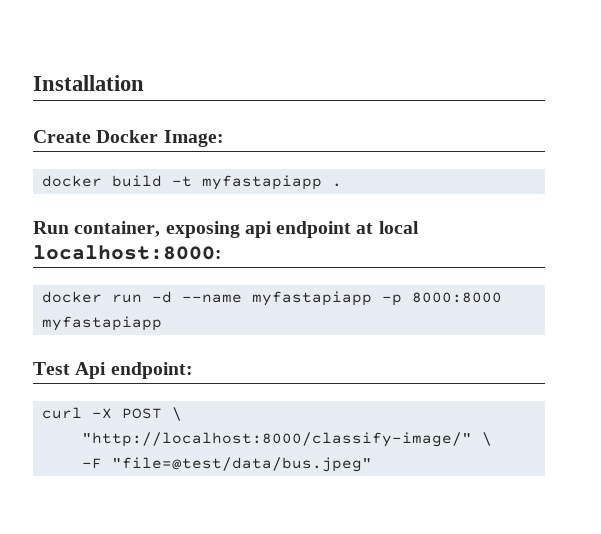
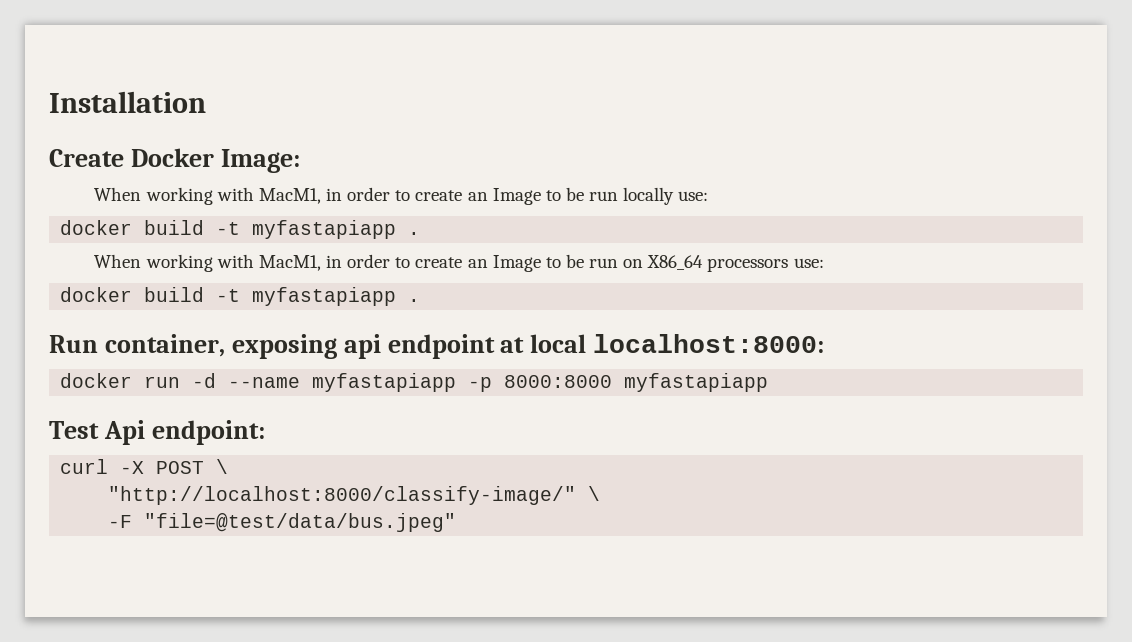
+ When working with MacM1, in order to create an Image to be run locally use:
+ docker build -t myfastapiapp .
+ When working with MacM1, in order to create an Image to be run on X86_64 processors use:

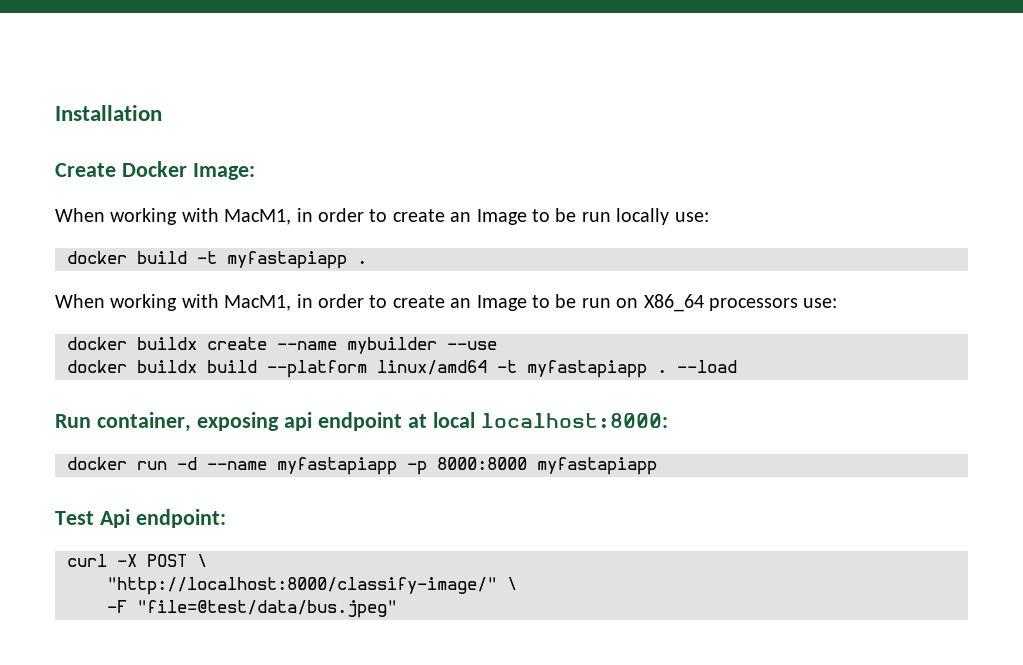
  When working with MacM1, in order to create an Image to be run on X86_64 processors use:
- docker build -t myfastapiapp .
+ docker buildx create --name mybuilder --use
+ docker buildx build --platform linux/amd64 -t myfastapiapp . --load

